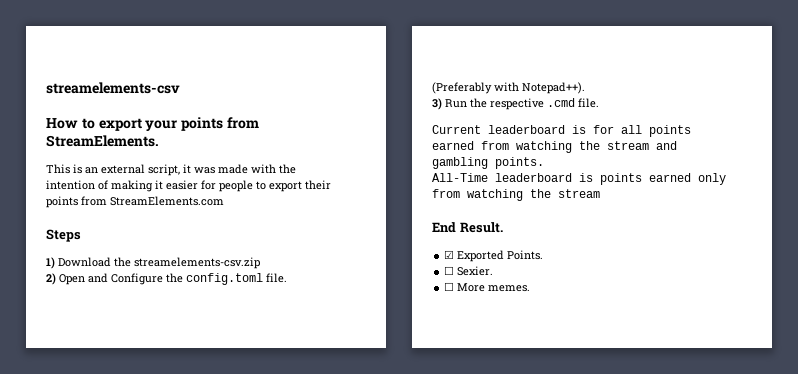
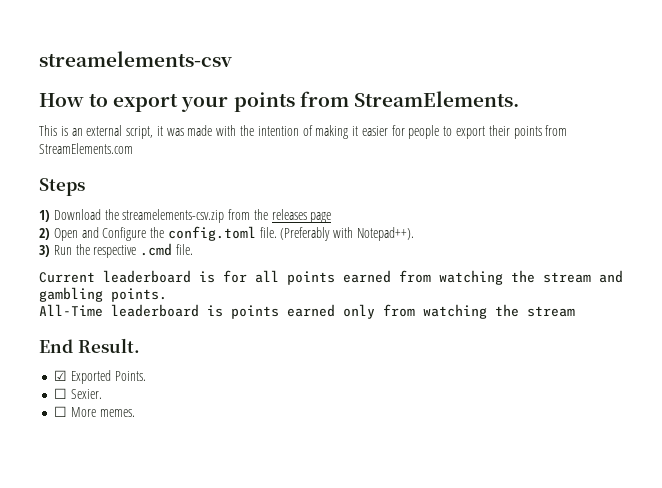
- 1) Download the streamelements-csv.zip
+ 1) Download the streamelements-csv.zip from the releases page

